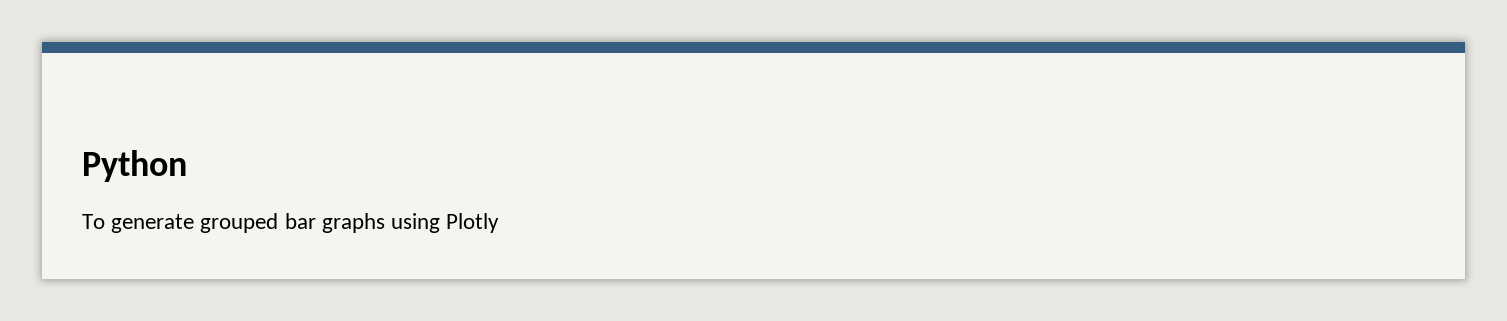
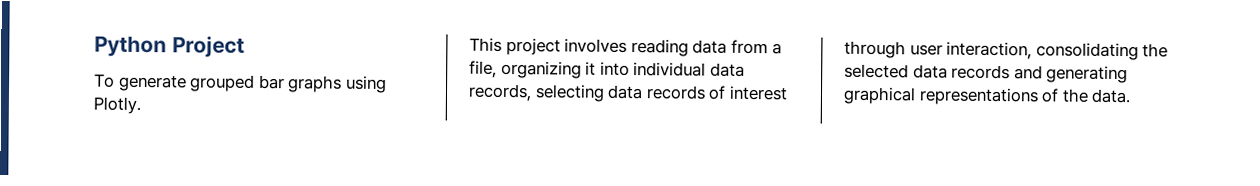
- Python
+ Python Project
- To generate grouped bar graphs using Plotly
+ To generate grouped bar graphs using Plotly.
+ This project involves reading data from a file, organizing it into individual data records, selecting data records of interest through user interaction, consolidating the selected data records and generating graphical representations of the data.

